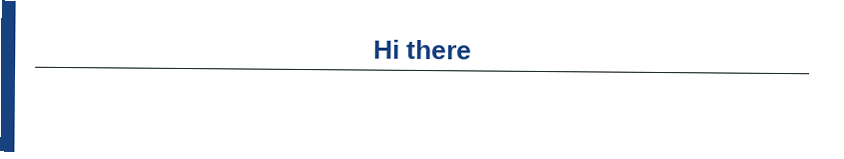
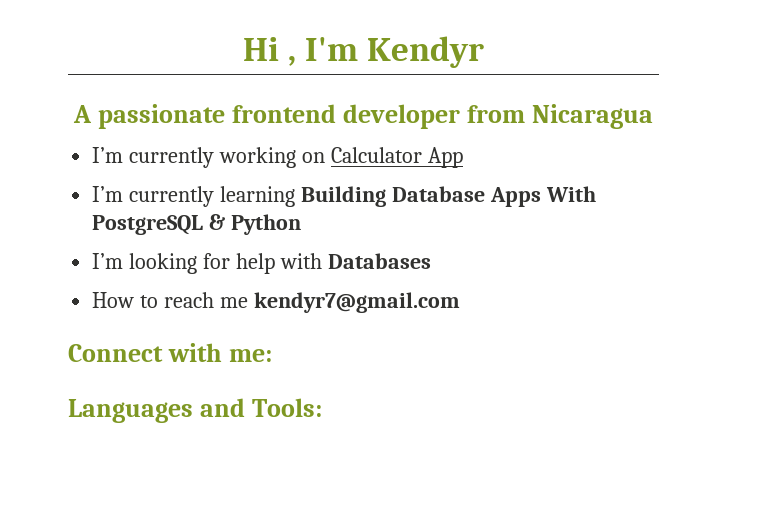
- Hi there
+ Hi , I'm Kendyr
+ A passionate frontend developer from Nicaragua
+ I’m currently working on Calculator App
+ I’m currently learning Building Database Apps With PostgreSQL & Python
+ I’m looking for help with Databases
+ How to reach me kendyr7@gmail.com
+ Connect with me:
+ Languages and Tools:

